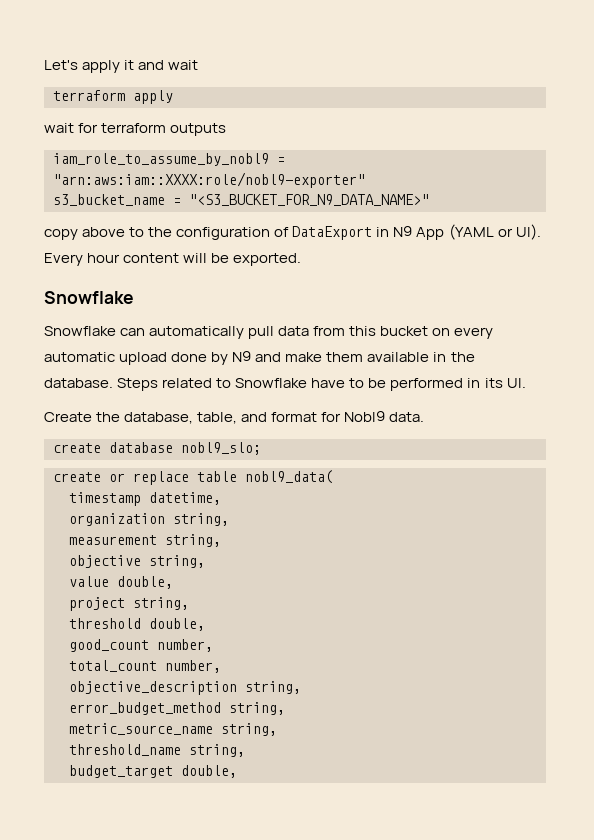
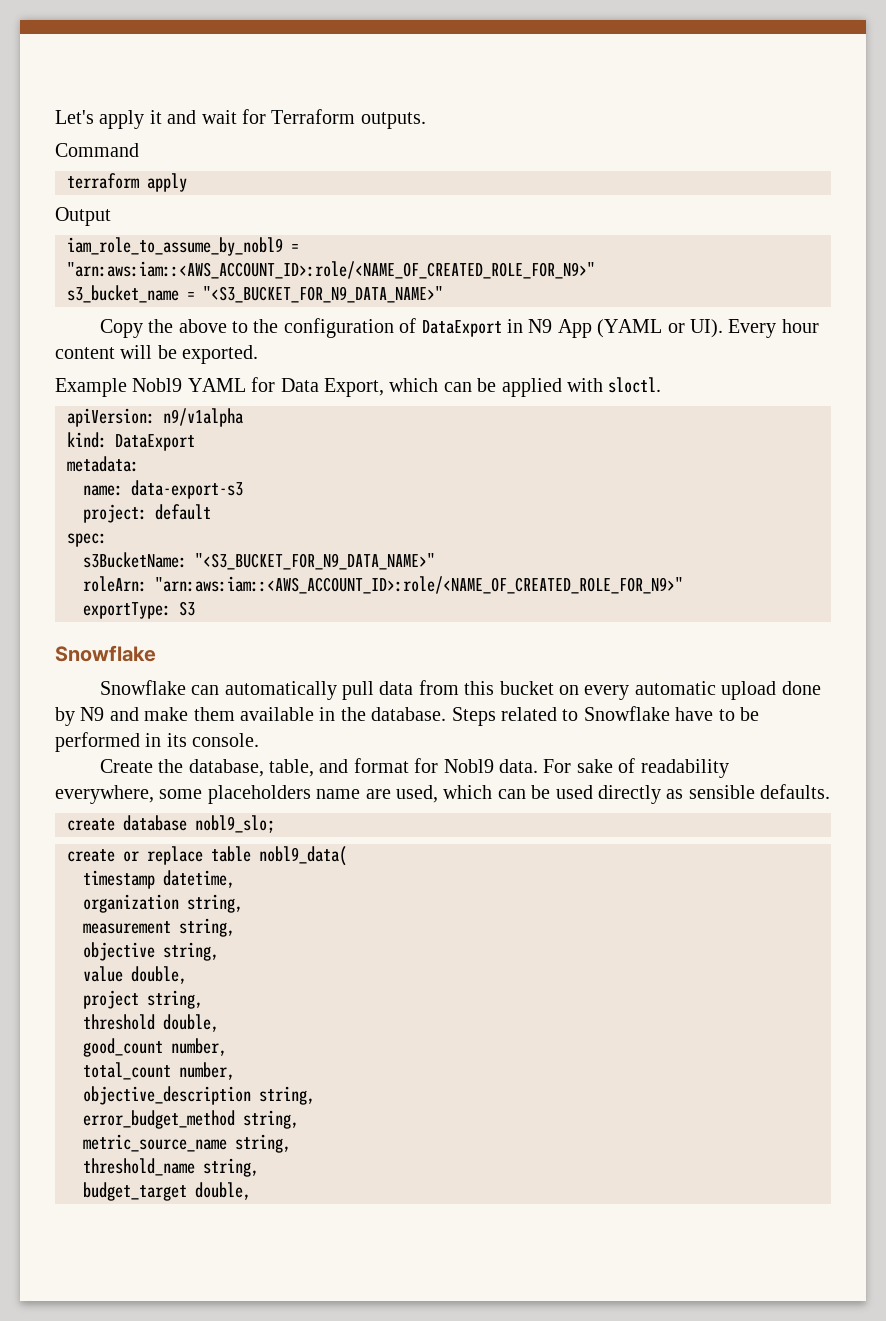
- Let's apply it and wait
+ Let's apply it and wait for Terraform outputs.
+ Command
  terraform apply
- wait for terraform outputs
+ Output
- iam_role_to_assume_by_nobl9 = "arn:aws:iam::XXXX:role/nobl9-exporter"
+ iam_role_to_assume_by_nobl9 = "arn:aws:iam::<AWS_ACCOUNT_ID>:role/<NAME_OF_CREATED_ROLE_FOR_N9>"
- copy above to the configuration of DataExport in N9 App (YAML or UI). Every hour content will be exported.
+ Copy the above to the configuration of DataExport in N9 App (YAML or UI). Every hour content will be exported.
+ Example Nobl9 YAML for Data Export, which can be applied with sloctl.
+ apiVersion: n9/v1alpha
+ kind: DataExport
+ metadata:
+ name: data-export-s3
+ project: default
+ spec:
+ s3BucketName: "<S3_BUCKET_FOR_N9_DATA_NAME>"
+ roleArn: "arn:aws:iam::<AWS_ACCOUNT_ID>:role/<NAME_OF_CREATED_ROLE_FOR_N9>"
+ exportType: S3
- Steps related to Snowflake have to be performed in its UI.
+ Steps related to Snowflake have to be performed in its console.
+ For sake of readability everywhere, some placeholders name are used, which can be used directly as sensible defaults.

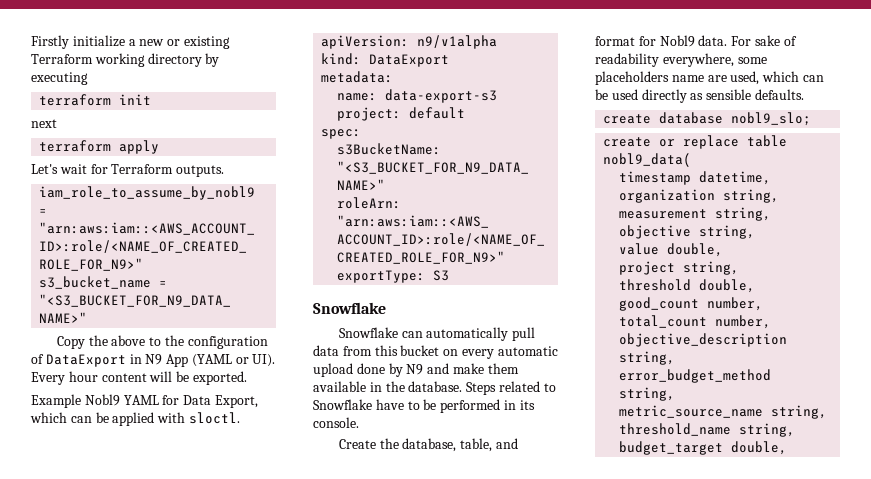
- Let's apply it and wait for Terraform outputs.
+ Firstly initialize a new or existing Terraform working directory by executing
+ terraform init
+ next
+ terraform apply
+ Let's wait for Terraform outputs.
- Command
- terraform apply
- Output

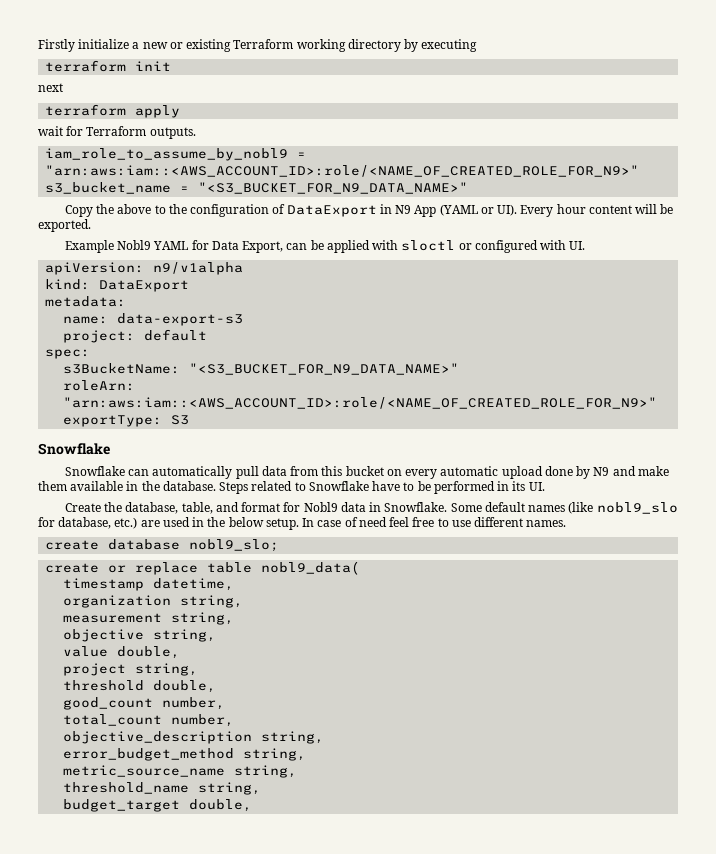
- Let's wait for Terraform outputs.
+ wait for Terraform outputs.
- Example Nobl9 YAML for Data Export, which can be applied with sloctl.
+ Example Nobl9 YAML for Data Export, can be applied with sloctl or configured with UI.
- Steps related to Snowflake have to be performed in its console.
+ Steps related to Snowflake have to be performed in its UI.
- Create the database, table, and format for Nobl9 data. For sake of readability everywhere, some placeholders name are used, which can be used directly as sensible defaults.
+ Create the database, table, and format for Nobl9 data in Snowflake. Some default names (like nobl9_slo for database, etc.) are used in the below setup. In case of need feel free to use different names.

